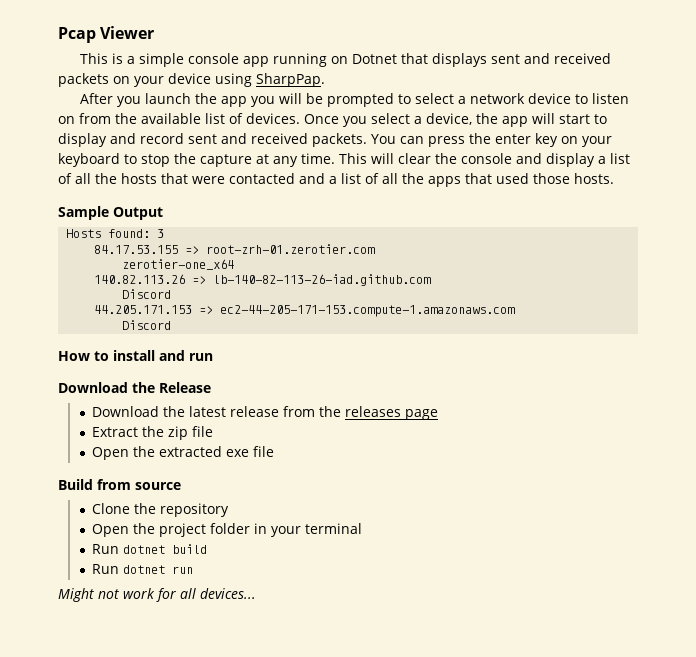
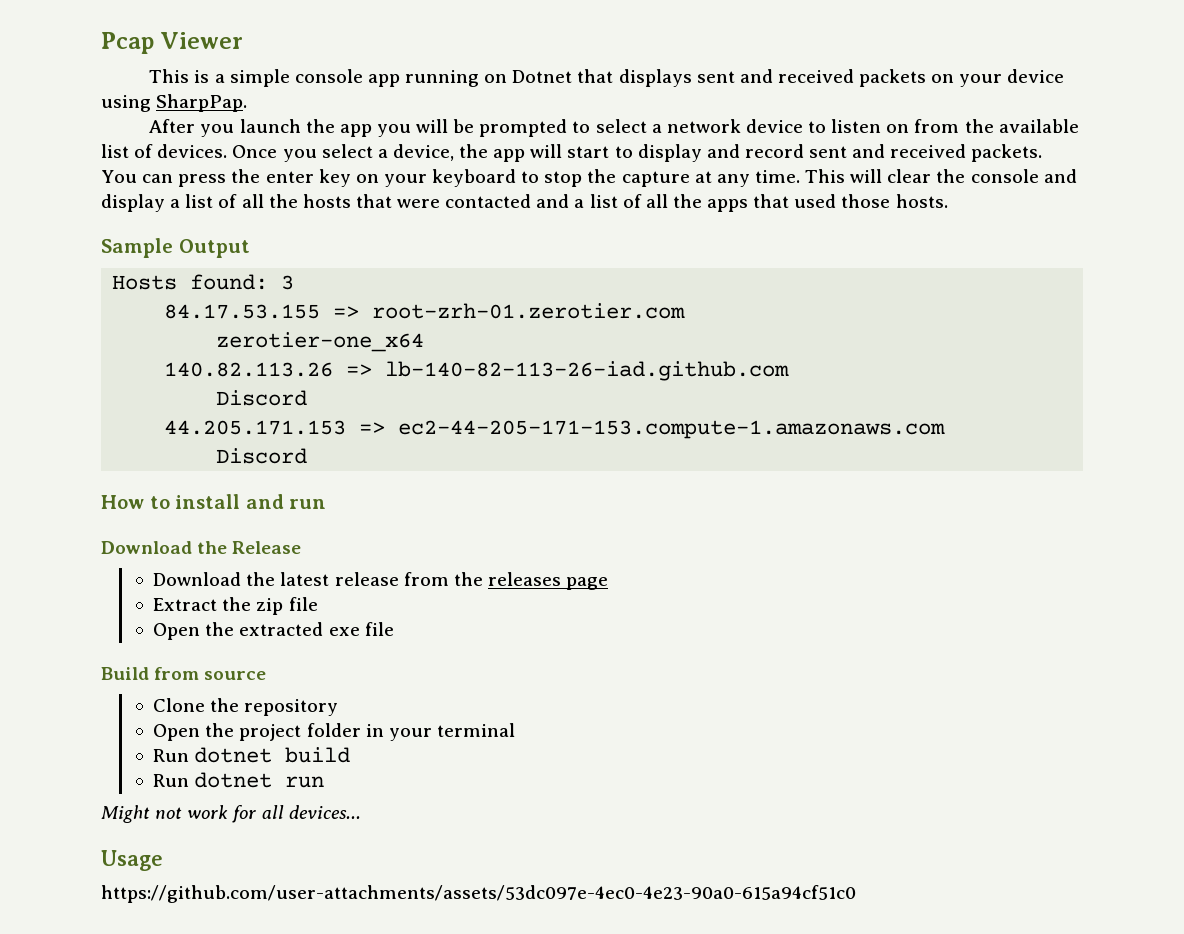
+ Usage
+ https://github.com/user-attachments/assets/53dc097e-4ec0-4e23-90a0-615a94cf51c0

